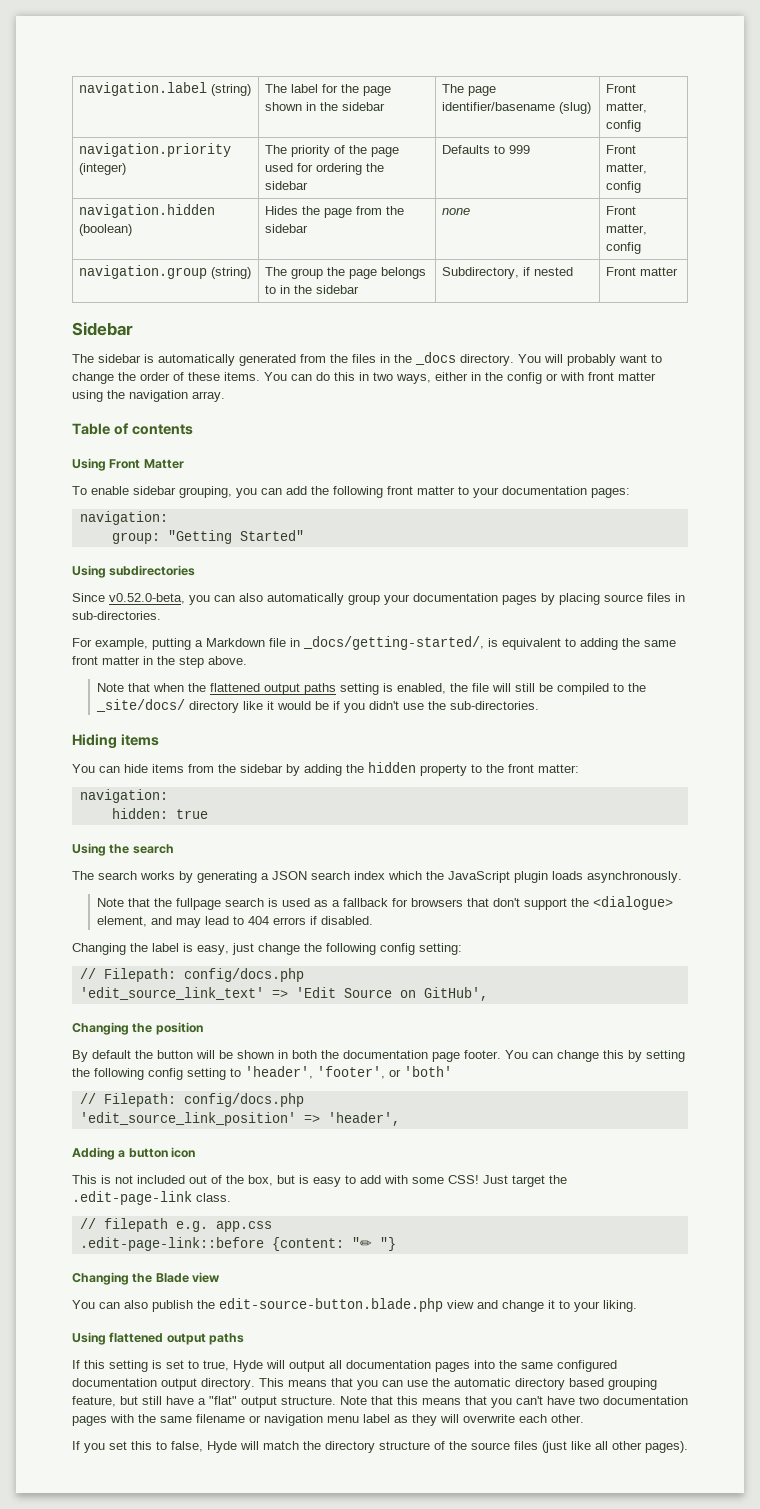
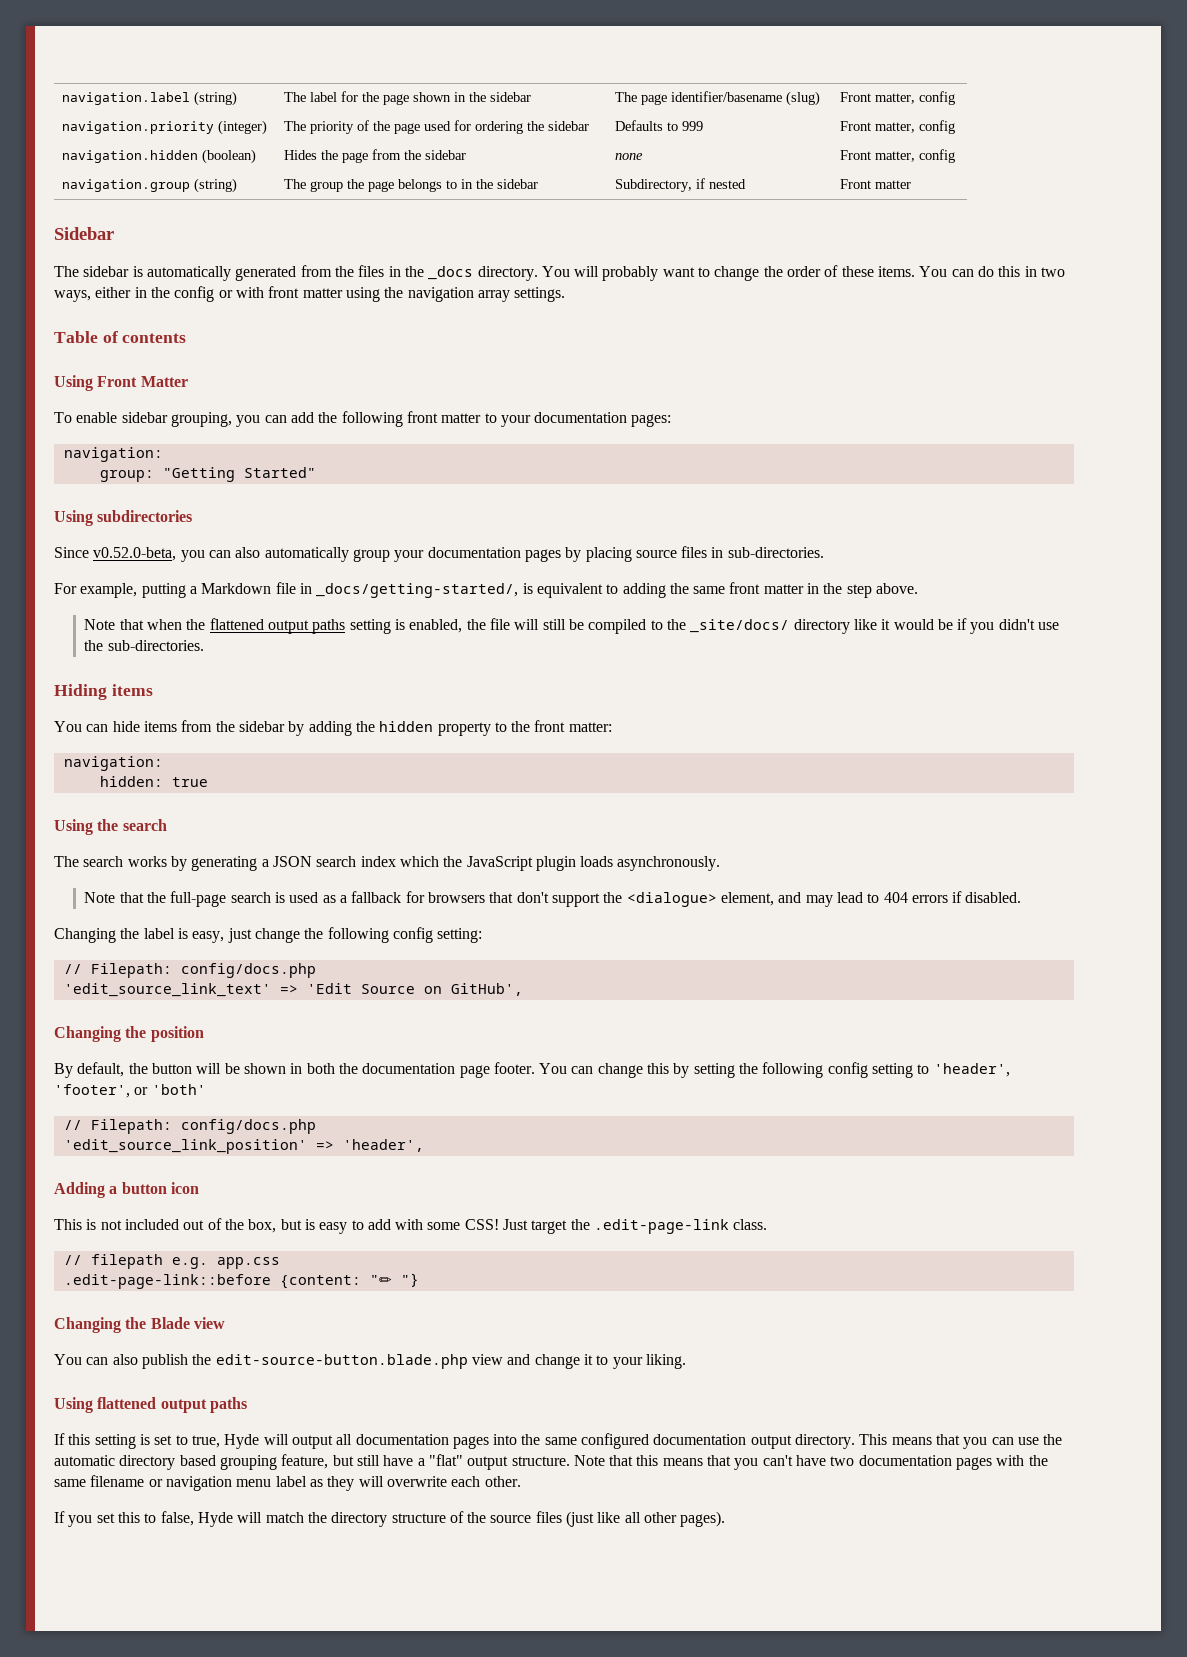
- You can do this in two ways, either in the config or with front matter using the navigation array.
+ You can do this in two ways, either in the config or with front matter using the navigation array settings.
- Note that the fullpage search is used as a fallback for browsers that don't support the <dialogue> element, and may lead to 404 errors if disabled.
+ Note that the full-page search is used as a fallback for browsers that don't support the <dialogue> element, and may lead to 404 errors if disabled.
- By default the button will be shown in both the documentation page footer.
+ By default, the button will be shown in both the documentation page footer.

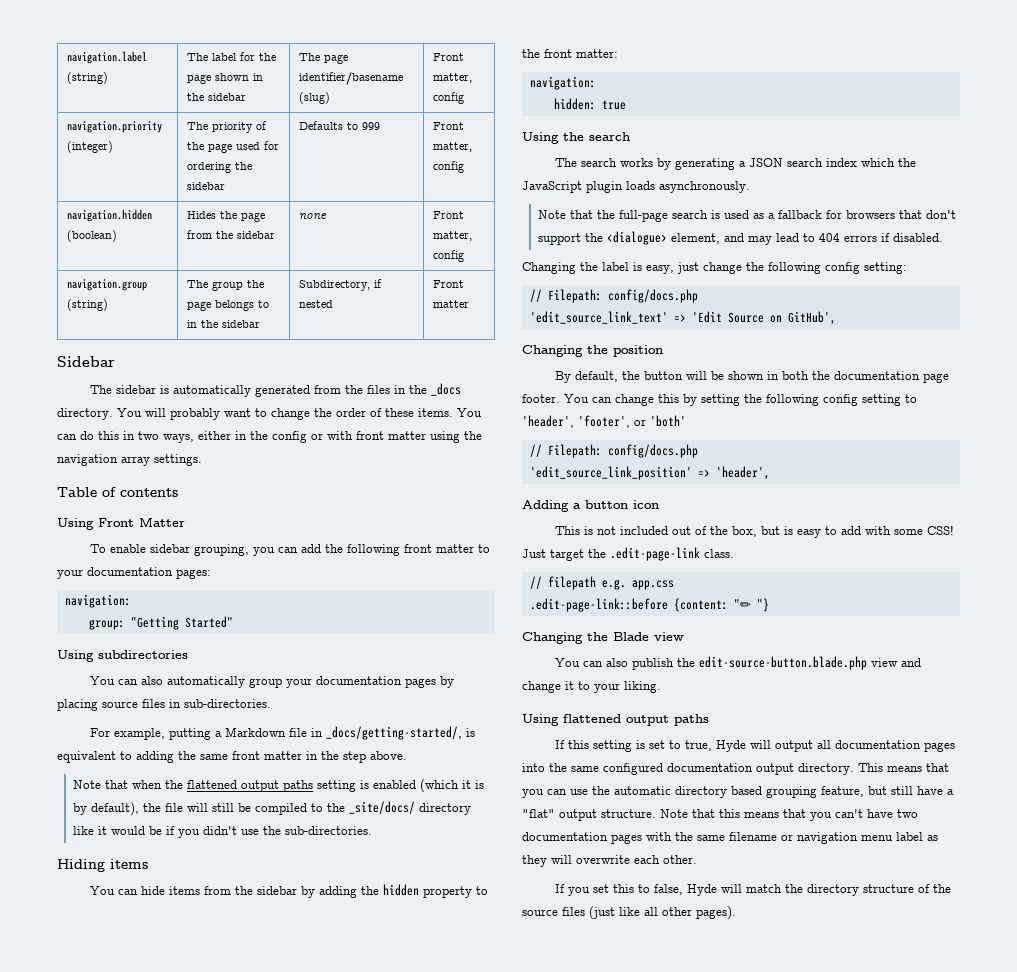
- Since v0.52.0-beta, you can also automatically group your documentation pages by placing source files in sub-directories.
+ You can also automatically group your documentation pages by placing source files in sub-directories.
- Note that when the flattened output paths setting is enabled, the file will still be compiled to the _site/docs/ directory like it would be if you didn't use the sub-directories.
+ Note that when the flattened output paths setting is enabled (which it is by default), the file will still be compiled to the _site/docs/ directory like it would be if you didn't use the sub-directories.

